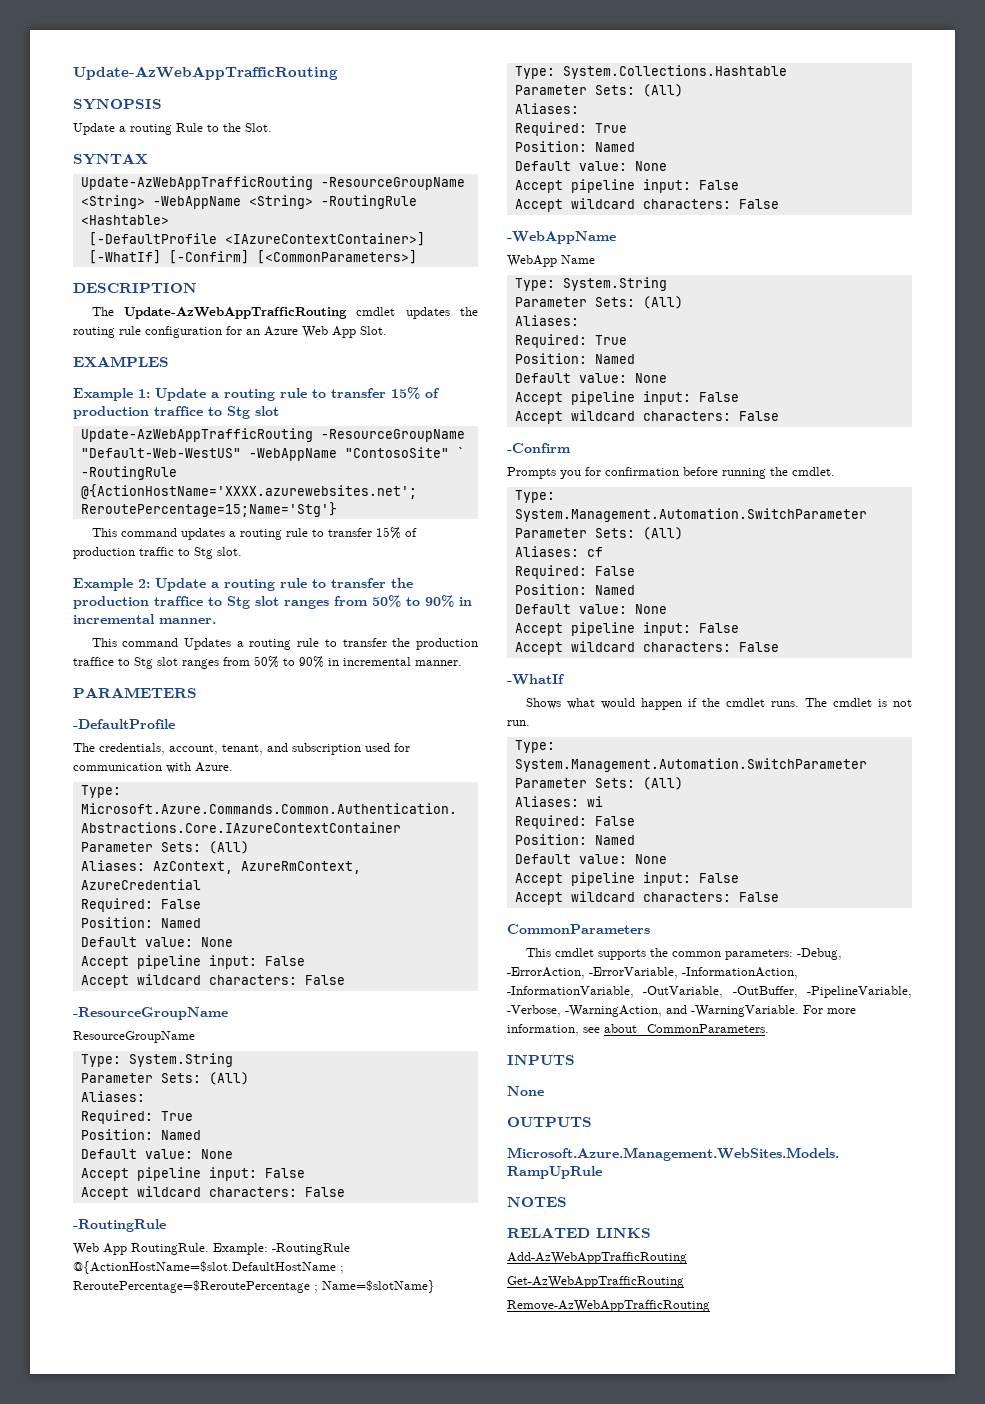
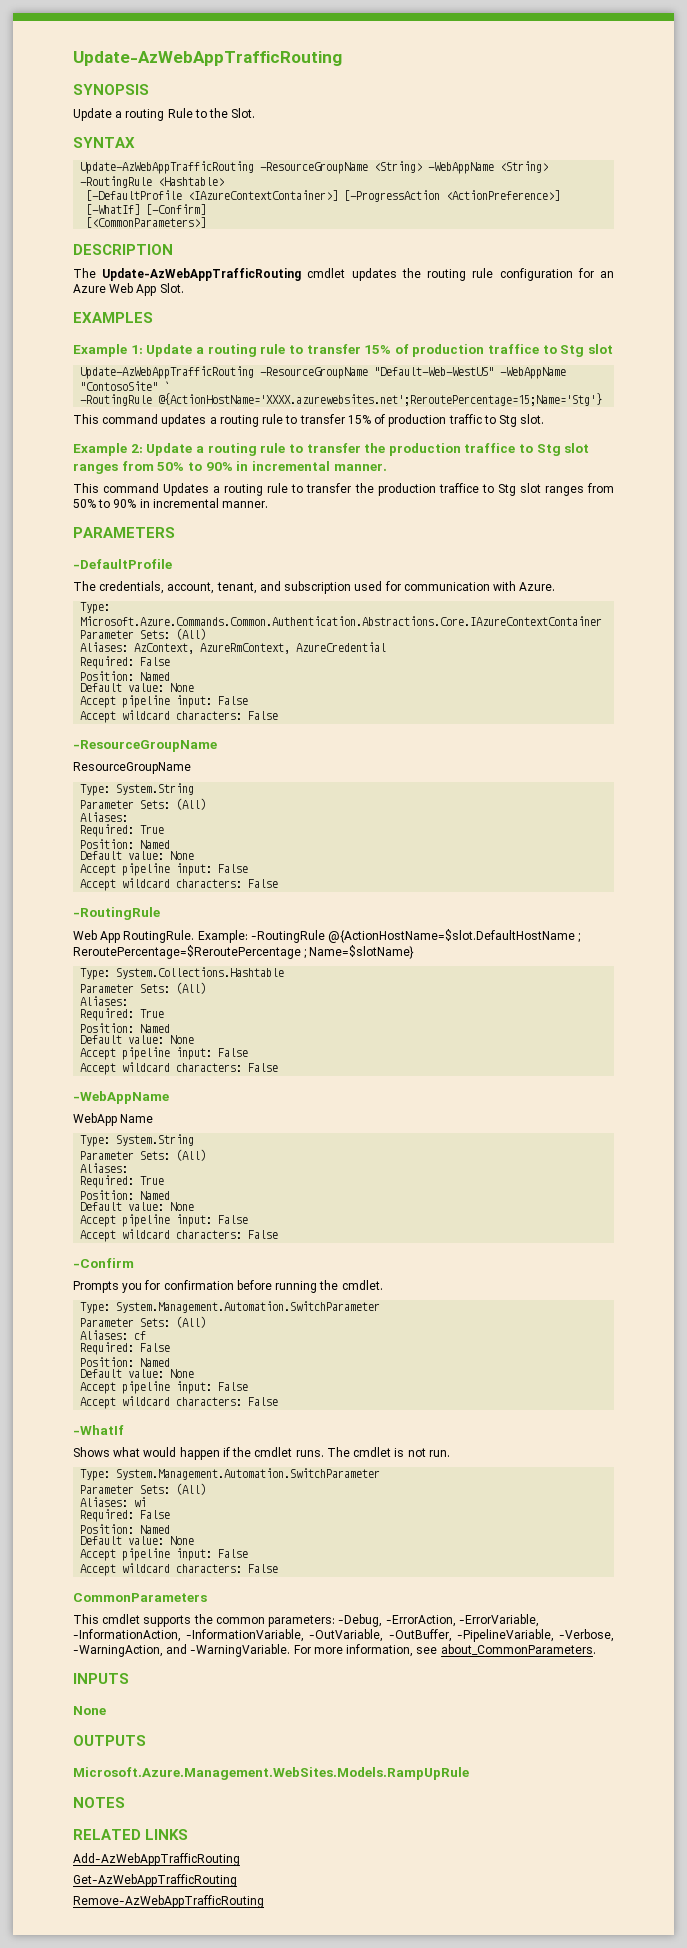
- [-DefaultProfile <IAzureContextContainer>] [-WhatIf] [-Confirm] [<CommonParameters>]
+ [-DefaultProfile <IAzureContextContainer>] [-ProgressAction <ActionPreference>] [-WhatIf] [-Confirm]
+ [<CommonParameters>]

